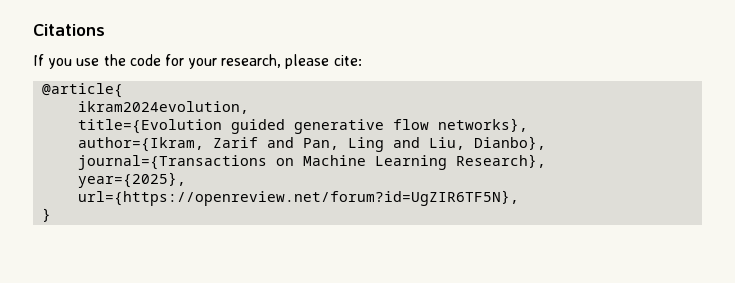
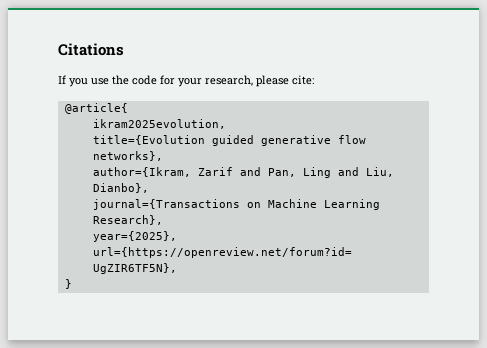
- ikram2024evolution,
+ ikram2025evolution,

